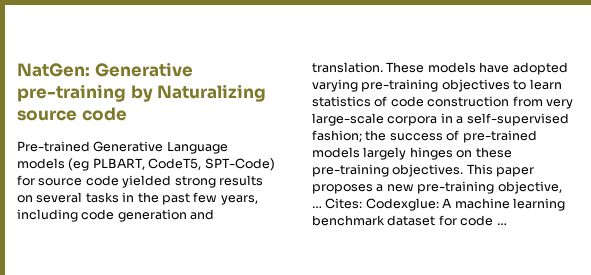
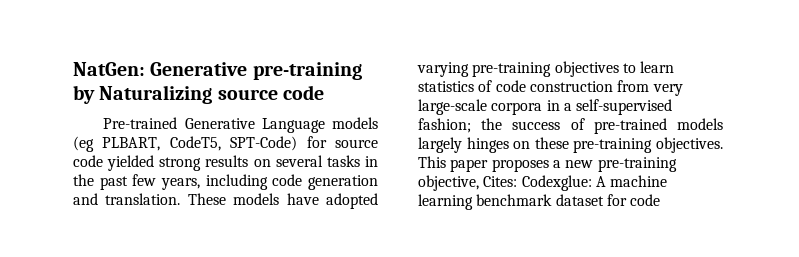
- This paper proposes a new pre-training objective, … Cites: Codexglue: A machine learning benchmark dataset for code …
+ This paper proposes a new pre-training objective, Cites: Codexglue: A machine learning benchmark dataset for code

